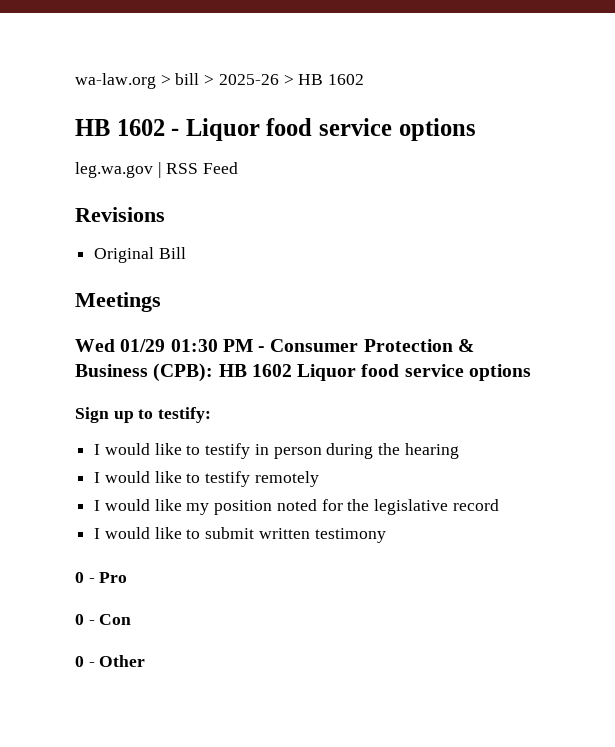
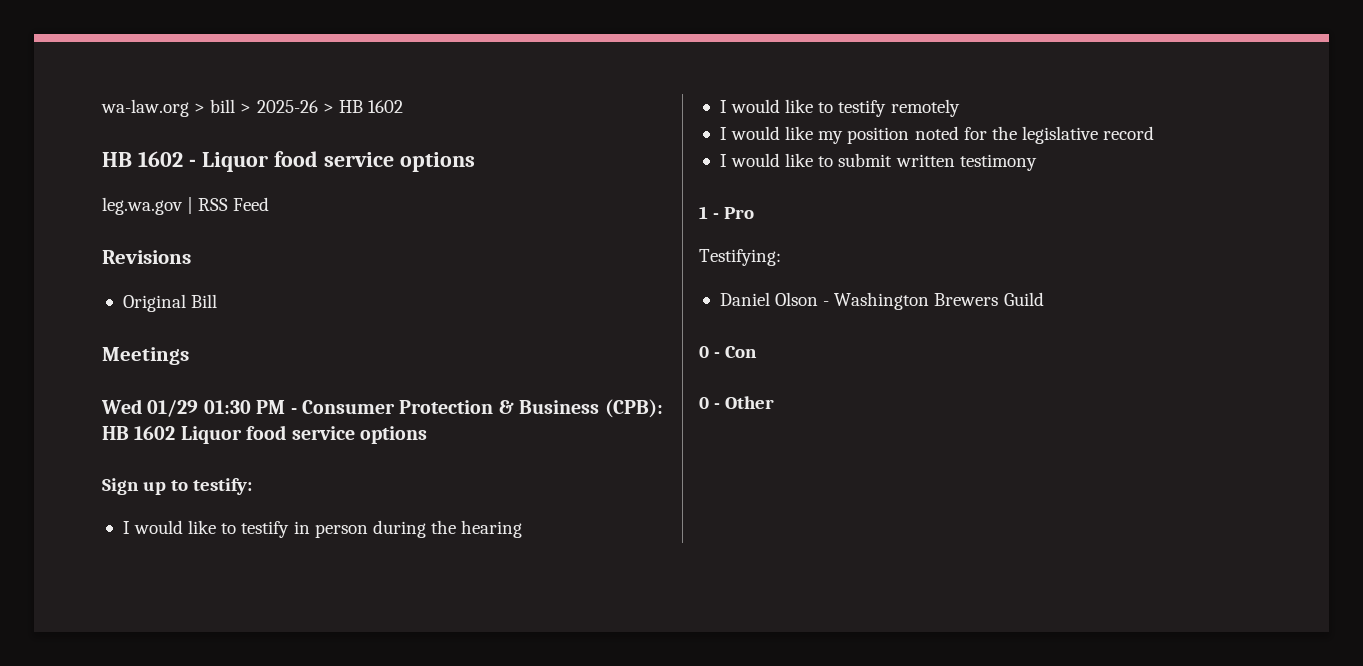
- 0 - Pro
+ 1 - Pro
+ Testifying:
+ Daniel Olson - Washington Brewers Guild

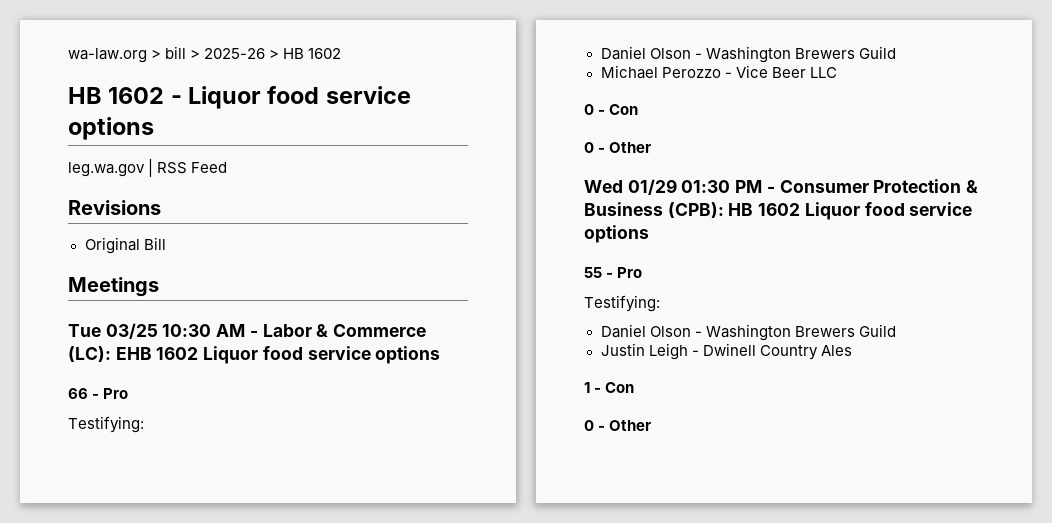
+ Tue 03/25 10:30 AM - Labor & Commerce (LC): EHB 1602 Liquor food service options
+ 66 - Pro
+ Testifying:
+ Daniel Olson - Washington Brewers Guild
+ Michael Perozzo - Vice Beer LLC
+ 0 - Con
+ 0 - Other
- Sign up to testify:
- I would like to testify in person during the hearing
- I would like to testify remotely
- I would like my position noted for the legislative record
- I would like to submit written testimony
- 1 - Pro
+ 55 - Pro
  Testifying:
  Daniel Olson - Washington Brewers Guild
- 0 - Con
+ Justin Leigh - Dwinell Country Ales
+ 1 - Con

